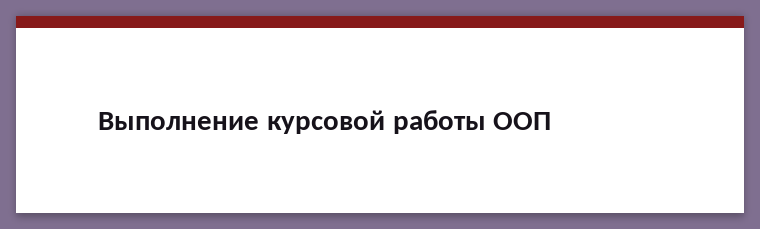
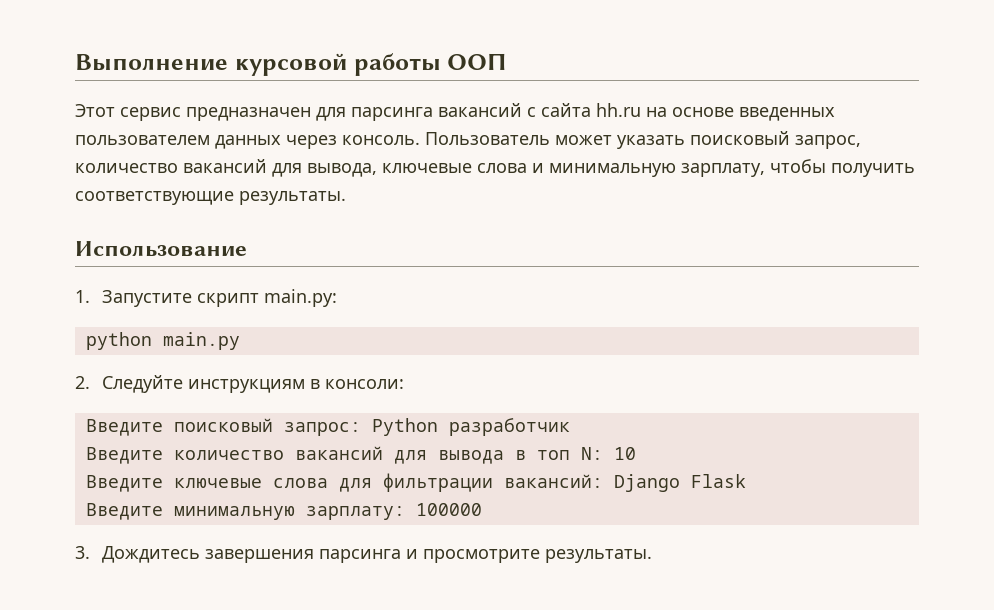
+ Этот сервис предназначен для парсинга вакансий с сайта hh.ru на основе введенных пользователем данных через консоль. Пользователь может указать поисковый запрос, количество вакансий для вывода, ключевые слова и минимальную зарплату, чтобы получить соответствующие результаты.
+ Использование
+ 1. Запустите скрипт main.py:
+ python main.py
+ 2. Следуйте инструкциям в консоли:
+ Введите поисковый запрос: Python разработчик
+ Введите количество вакансий для вывода в топ N: 10
+ Введите ключевые слова для фильтрации вакансий: Django Flask
+ Введите минимальную зарплату: 100000
+ 3. Дождитесь завершения парсинга и просмотрите результаты.

